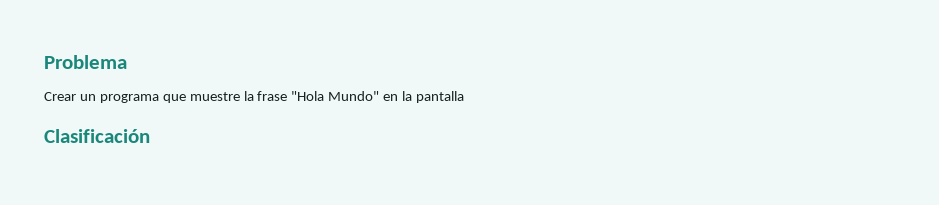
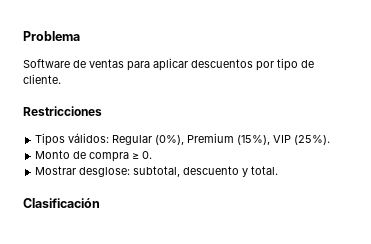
- Crear un programa que muestre la frase "Hola Mundo" en la pantalla
+ Software de ventas para aplicar descuentos por tipo de cliente.
+ Restricciones
+ Tipos válidos: Regular (0%), Premium (15%), VIP (25%).
+ Monto de compra ≥ 0.
+ Mostrar desglose: subtotal, descuento y total.

